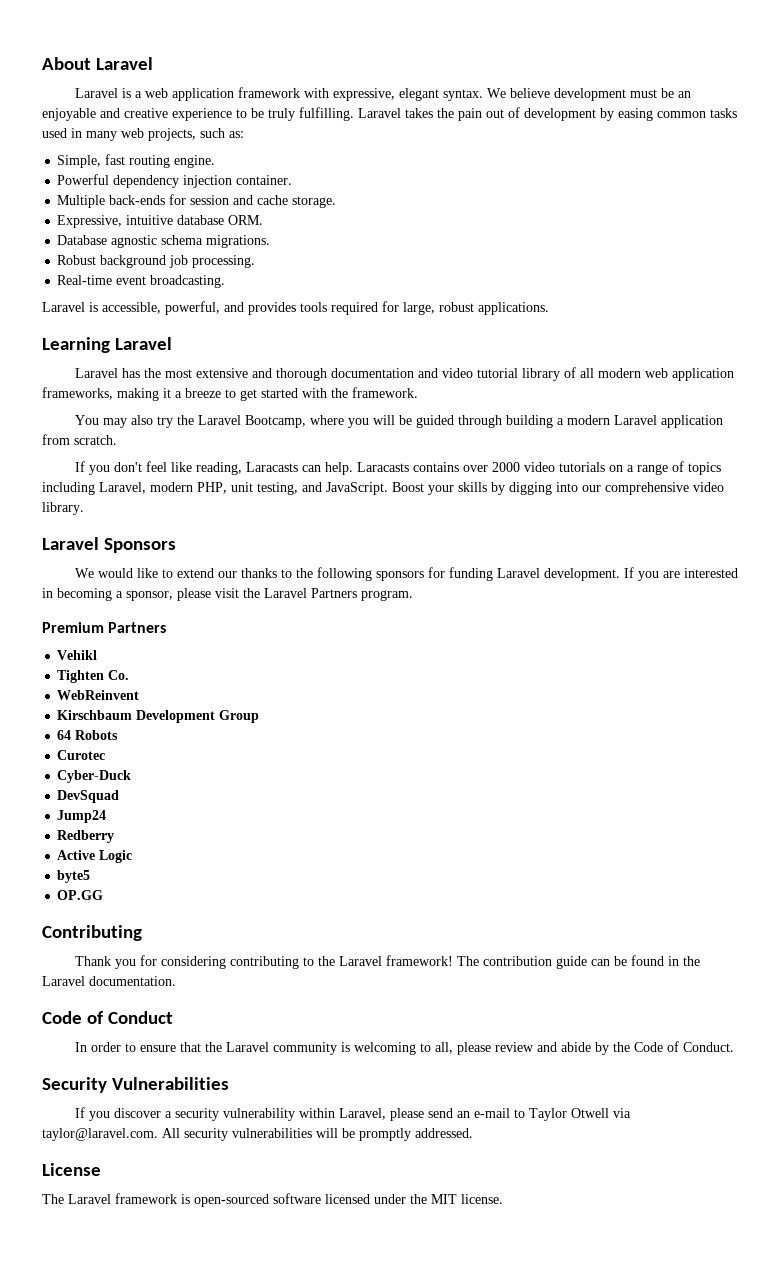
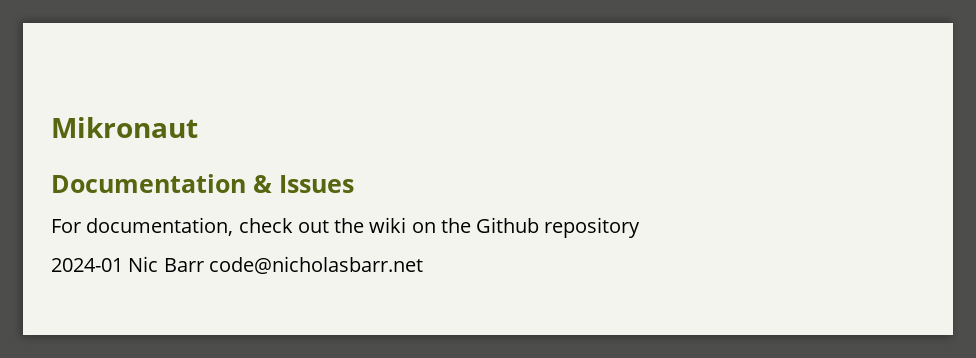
- About Laravel
- Laravel is a web application framework with expressive, elegant syntax. We believe development must be an enjoyable and creative experience to be truly fulfilling. Laravel takes the pain out of development by easing common tasks used in many web projects, such as:
- Simple, fast routing engine.
- Powerful dependency injection container.
- Multiple back-ends for session and cache storage.
- Expressive, intuitive database ORM.
- Database agnostic schema migrations.
- Robust background job processing.
- Real-time event broadcasting.
- Laravel is accessible, powerful, and provides tools required for large, robust applications.
- Learning Laravel
- Laravel has the most extensive and thorough documentation and video tutorial library of all modern web application frameworks, making it a breeze to get started with the framework.
- You may also try the Laravel Bootcamp, where you will be guided through building a modern Laravel application from scratch.
- If you don't feel like reading, Laracasts can help. Laracasts contains over 2000 video tutorials on a range of topics including Laravel, modern PHP, unit testing, and JavaScript. Boost your skills by digging into our comprehensive video library.
- Laravel Sponsors
- We would like to extend our thanks to the following sponsors for funding Laravel development. If you are interested in becoming a sponsor, please visit the Laravel Partners program.
- Premium Partners
- Vehikl
- Tighten Co.
- WebReinvent
- Kirschbaum Development Group
- 64 Robots
- Curotec
- Cyber-Duck
- DevSquad
- Jump24
- Redberry
- Active Logic
- byte5
- OP.GG
- Contributing
- Thank you for considering contributing to the Laravel framework! The contribution guide can be found in the Laravel documentation.
- Code of Conduct
- In order to ensure that the Laravel community is welcoming to all, please review and abide by the Code of Conduct.
- Security Vulnerabilities
- If you discover a security vulnerability within Laravel, please send an e-mail to Taylor Otwell via taylor@laravel.com. All security vulnerabilities will be promptly addressed.
- License
- The Laravel framework is open-sourced software licensed under the MIT license.
+ Mikronaut
+ Documentation & Issues
+ For documentation, check out the wiki on the Github repository
+ 2024-01 Nic Barr code@nicholasbarr.net

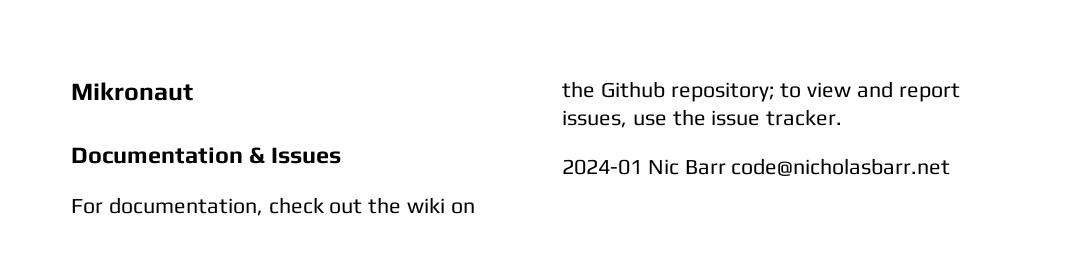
- For documentation, check out the wiki on the Github repository
+ For documentation, check out the wiki on the Github repository; to view and report issues, use the issue tracker.

